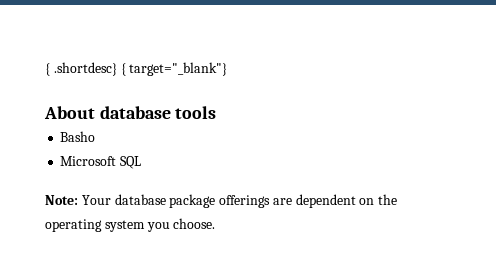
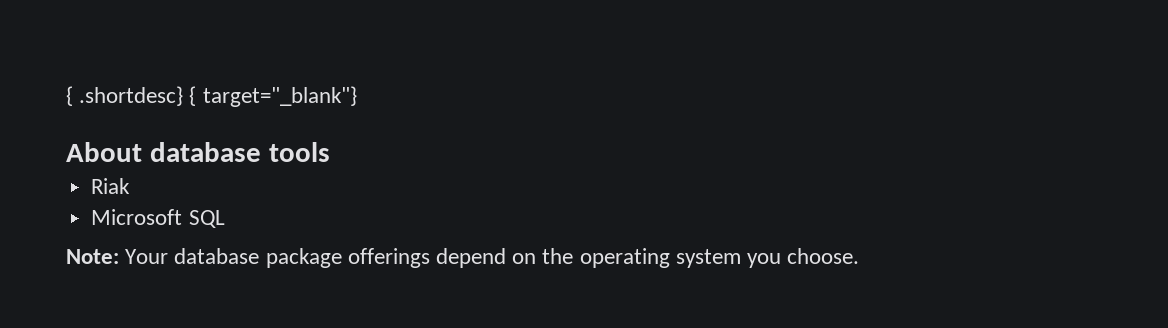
- Basho
+ Riak
- Note: Your database package offerings are dependent on the operating system you choose.
+ Note: Your database package offerings depend on the operating system you choose.

